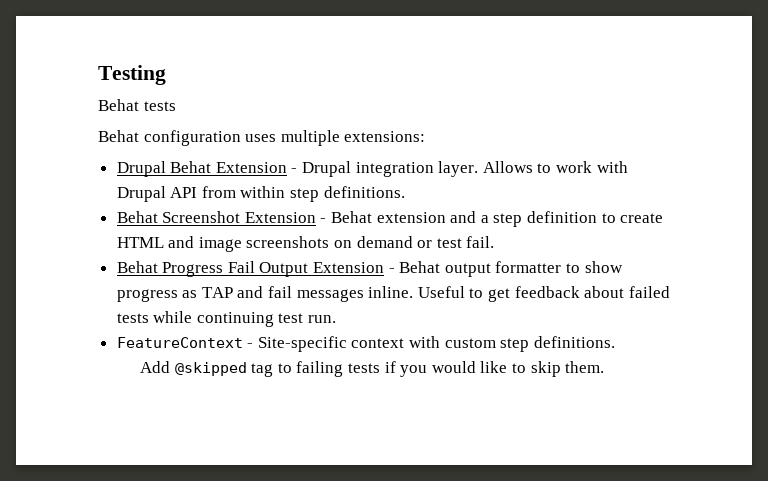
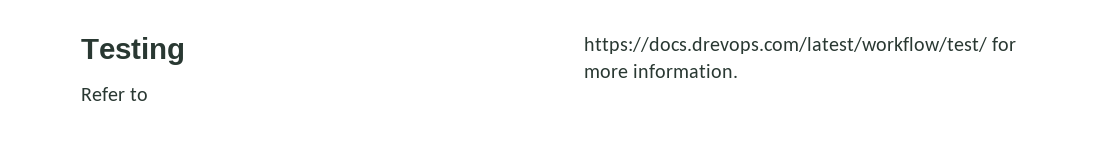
- Behat tests
- Behat configuration uses multiple extensions:
- Drupal Behat Extension - Drupal integration layer. Allows to work with Drupal API from within step definitions.
- Behat Screenshot Extension - Behat extension and a step definition to create HTML and image screenshots on demand or test fail.
- Behat Progress Fail Output Extension - Behat output formatter to show progress as TAP and fail messages inline. Useful to get feedback about failed tests while continuing test run.
- FeatureContext - Site-specific context with custom step definitions.
- Add @skipped tag to failing tests if you would like to skip them.
+ Refer to https://docs.drevops.com/latest/workflow/test/ for more information.

